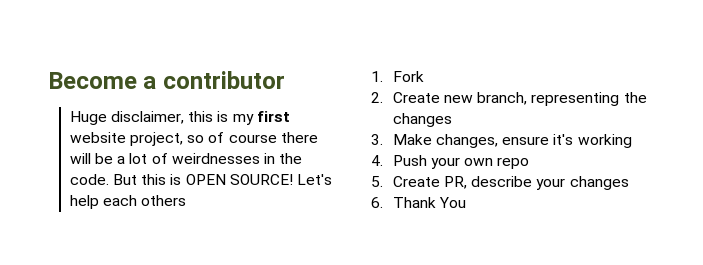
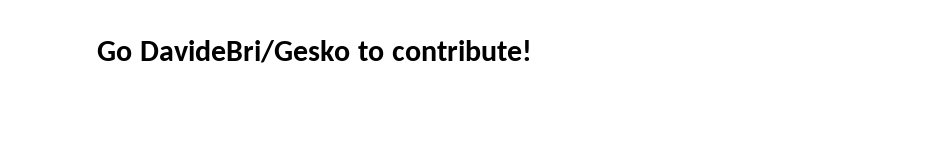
- Become a contributor
- Huge disclaimer, this is my first website project, so of course there will be a lot of weirdnesses in the code. But this is OPEN SOURCE! Let's help each others
- 1. Fork
- 2. Create new branch, representing the changes
- 3. Make changes, ensure it's working
- 4. Push your own repo
- 5. Create PR, describe your changes
- 6. Thank You
+ Go DavideBri/Gesko to contribute!

